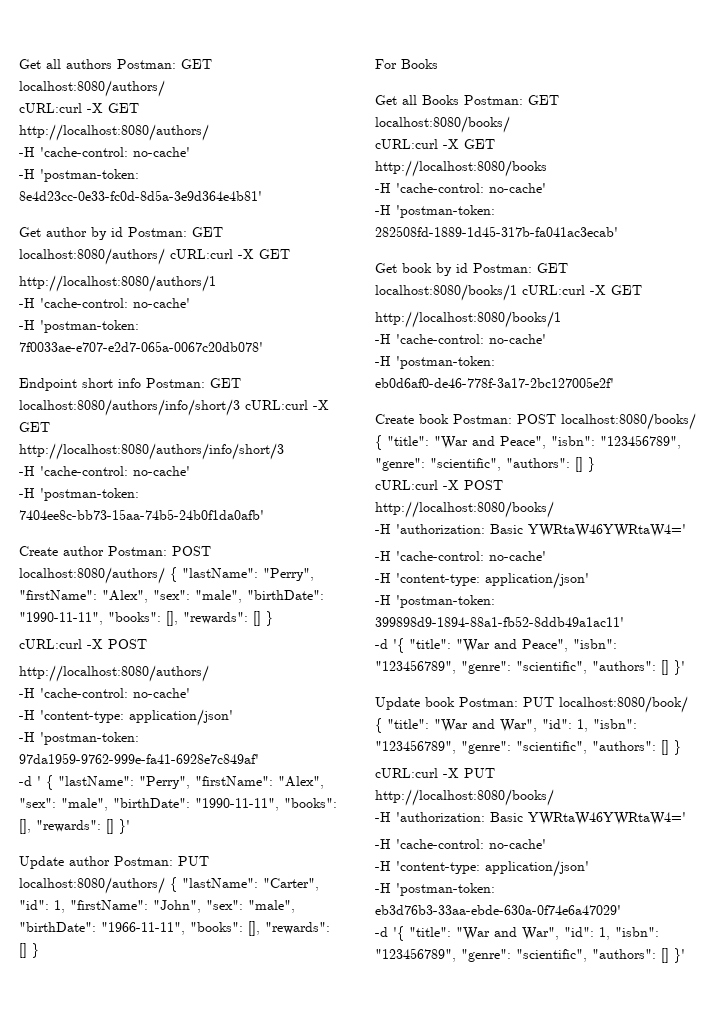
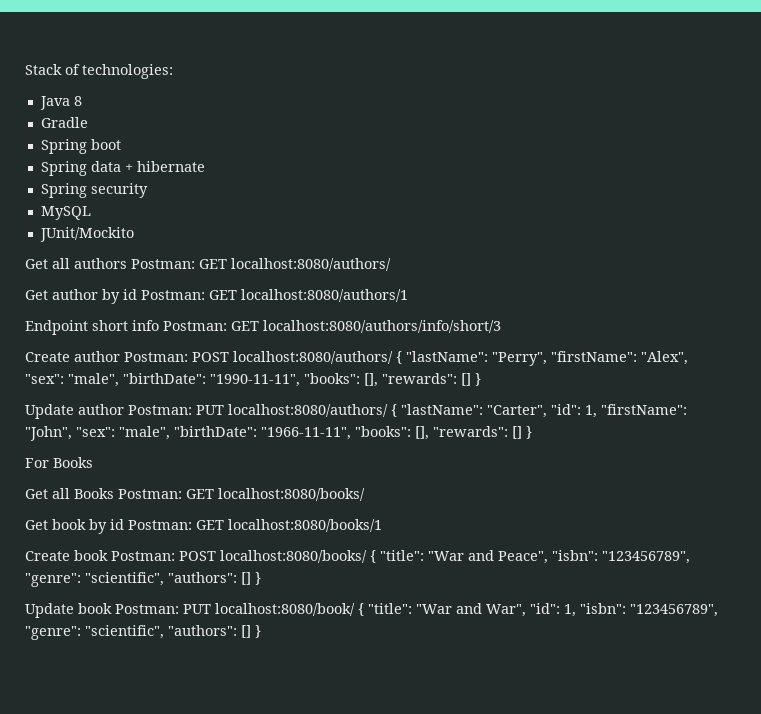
+ Stack of technologies:
+ Java 8
+ Gradle
+ Spring boot
+ Spring data + hibernate
+ Spring security
+ MySQL
+ JUnit/Mockito
  Get all authors Postman: GET localhost:8080/authors/
- cURL:curl -X GET
- http://localhost:8080/authors/
- -H 'cache-control: no-cache'
- -H 'postman-token: 8e4d23cc-0e33-fc0d-8d5a-3e9d364e4b81'
- Get author by id Postman: GET localhost:8080/authors/ cURL:curl -X GET
- http://localhost:8080/authors/1
- -H 'cache-control: no-cache'
- -H 'postman-token: 7f0033ae-e707-e2d7-065a-0067c20db078'
+ Get author by id Postman: GET localhost:8080/authors/1
- Endpoint short info Postman: GET localhost:8080/authors/info/short/3 cURL:curl -X GET
- http://localhost:8080/authors/info/short/3
- -H 'cache-control: no-cache'
- -H 'postman-token: 7404ee8c-bb73-15aa-74b5-24b0f1da0afb'
+ Endpoint short info Postman: GET localhost:8080/authors/info/short/3
  Create author Postman: POST localhost:8080/authors/ { "lastName": "Perry", "firstName": "Alex", "sex": "male", "birthDate": "1990-11-11", "books": [], "rewards": [] }
- cURL:curl -X POST
- http://localhost:8080/authors/
- -H 'cache-control: no-cache'
- -H 'content-type: application/json'
- -H 'postman-token: 97da1959-9762-999e-fa41-6928e7c849af'
- -d ' { "lastName": "Perry", "firstName": "Alex", "sex": "male", "birthDate": "1990-11-11", "books": [], "rewards": [] }'
  Get all Books Postman: GET localhost:8080/books/
- cURL:curl -X GET
- http://localhost:8080/books
- -H 'cache-control: no-cache'
- -H 'postman-token: 282508fd-1889-1d45-317b-fa041ac3ecab'
- Get book by id Postman: GET localhost:8080/books/1 cURL:curl -X GET
- http://localhost:8080/books/1
- -H 'cache-control: no-cache'
- -H 'postman-token: eb0d6af0-de46-778f-3a17-2bc127005e2f'
+ Get book by id Postman: GET localhost:8080/books/1
  Create book Postman: POST localhost:8080/books/ { "title": "War and Peace", "isbn": "123456789", "genre": "scientific", "authors": [] }
- cURL:curl -X POST
- http://localhost:8080/books/
- -H 'authorization: Basic YWRtaW46YWRtaW4='
- -H 'cache-control: no-cache'
- -H 'content-type: application/json'
- -H 'postman-token: 399898d9-1894-88a1-fb52-8ddb49a1ac11'
- -d '{ "title": "War and Peace", "isbn": "123456789", "genre": "scientific", "authors": [] }'
- cURL:curl -X PUT
- http://localhost:8080/books/
- -H 'authorization: Basic YWRtaW46YWRtaW4='
- -H 'cache-control: no-cache'
- -H 'content-type: application/json'
- -H 'postman-token: eb3d76b3-33aa-ebde-630a-0f74e6a47029'
- -d '{ "title": "War and War", "id": 1, "isbn": "123456789", "genre": "scientific", "authors": [] }'

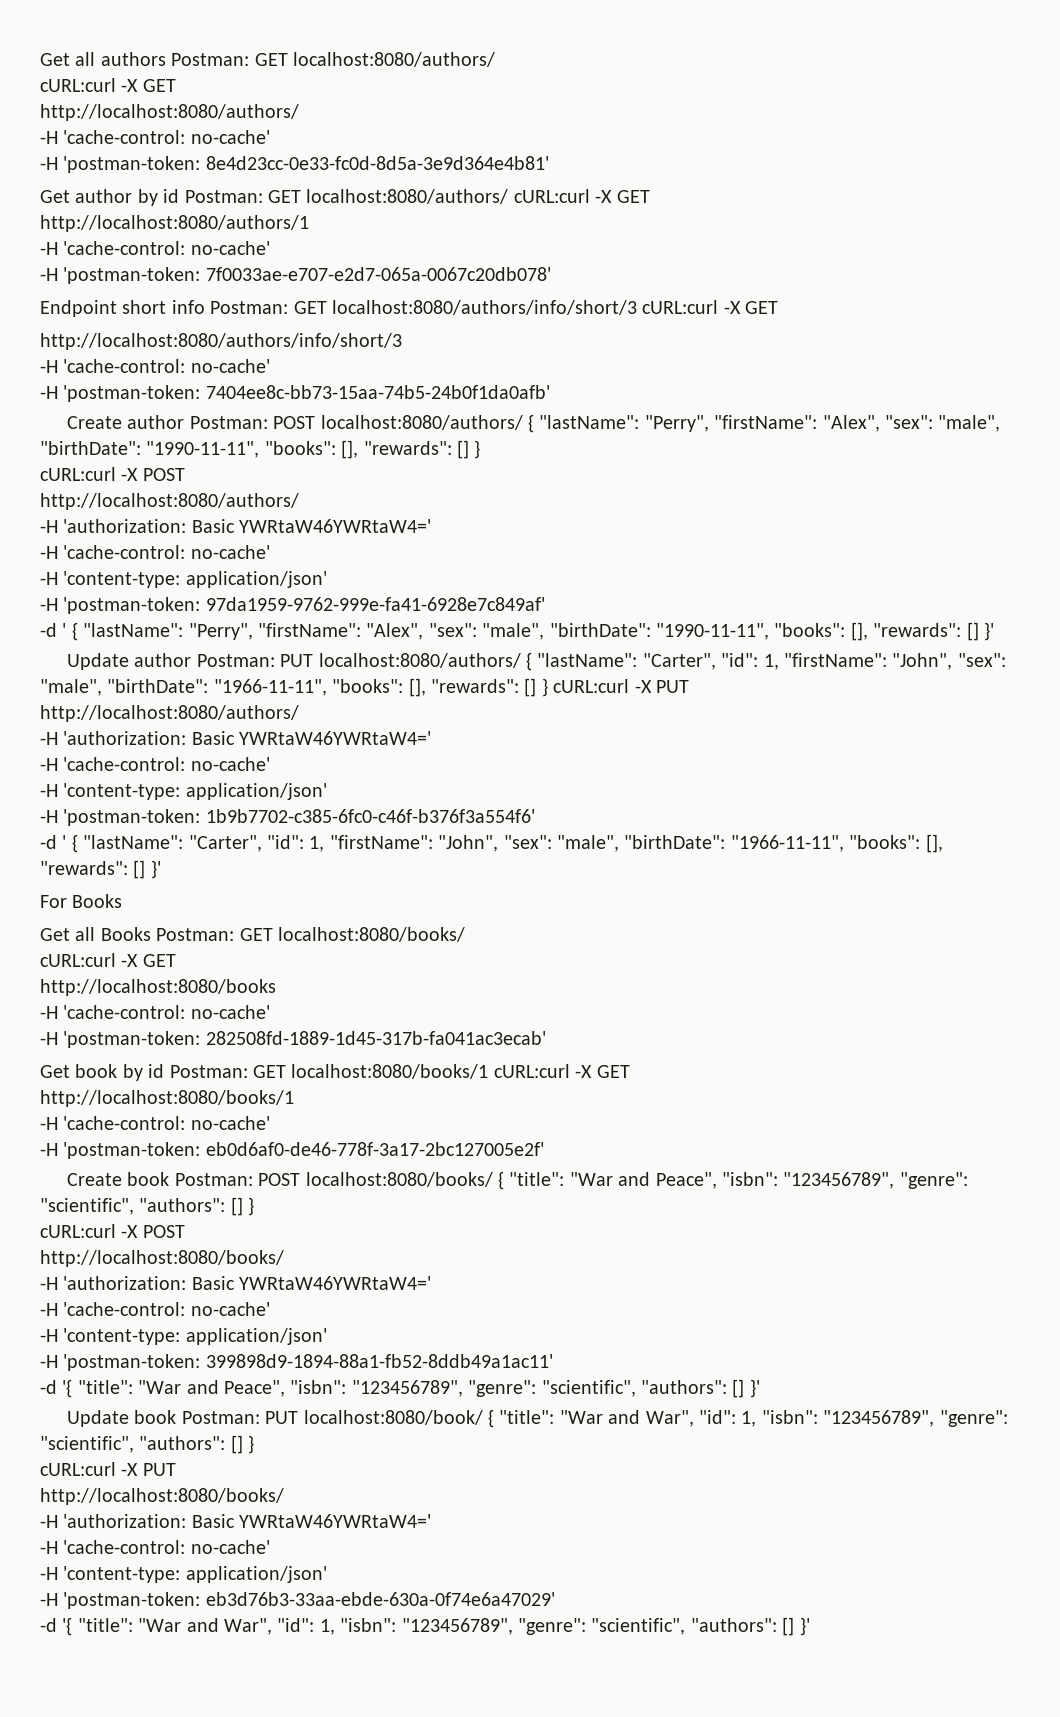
- Stack of technologies:
- Java 8
- Gradle
- Spring boot
- Spring data + hibernate
- Spring security
- MySQL
- JUnit/Mockito
  Get all authors Postman: GET localhost:8080/authors/
+ cURL:curl -X GET
+ http://localhost:8080/authors/
+ -H 'cache-control: no-cache'
+ -H 'postman-token: 8e4d23cc-0e33-fc0d-8d5a-3e9d364e4b81'
- Get author by id Postman: GET localhost:8080/authors/1
+ Get author by id Postman: GET localhost:8080/authors/ cURL:curl -X GET
+ http://localhost:8080/authors/1
+ -H 'cache-control: no-cache'
+ -H 'postman-token: 7f0033ae-e707-e2d7-065a-0067c20db078'
- Endpoint short info Postman: GET localhost:8080/authors/info/short/3
+ Endpoint short info Postman: GET localhost:8080/authors/info/short/3 cURL:curl -X GET
+ http://localhost:8080/authors/info/short/3
+ -H 'cache-control: no-cache'
+ -H 'postman-token: 7404ee8c-bb73-15aa-74b5-24b0f1da0afb'
  Create author Postman: POST localhost:8080/authors/ { "lastName": "Perry", "firstName": "Alex", "sex": "male", "birthDate": "1990-11-11", "books": [], "rewards": [] }
+ cURL:curl -X POST
+ http://localhost:8080/authors/
+ -H 'authorization: Basic YWRtaW46YWRtaW4='
+ -H 'cache-control: no-cache'
+ -H 'content-type: application/json'
+ -H 'postman-token: 97da1959-9762-999e-fa41-6928e7c849af'
+ -d ' { "lastName": "Perry", "firstName": "Alex", "sex": "male", "birthDate": "1990-11-11", "books": [], "rewards": [] }'
- Update author Postman: PUT localhost:8080/authors/ { "lastName": "Carter", "id": 1, "firstName": "John", "sex": "male", "birthDate": "1966-11-11", "books": [], "rewards": [] }
+ Update author Postman: PUT localhost:8080/authors/ { "lastName": "Carter", "id": 1, "firstName": "John", "sex": "male", "birthDate": "1966-11-11", "books": [], "rewards": [] } cURL:curl -X PUT
+ http://localhost:8080/authors/
+ -H 'authorization: Basic YWRtaW46YWRtaW4='
+ -H 'cache-control: no-cache'
+ -H 'content-type: application/json'
+ -H 'postman-token: 1b9b7702-c385-6fc0-c46f-b376f3a554f6'
+ -d ' { "lastName": "Carter", "id": 1, "firstName": "John", "sex": "male", "birthDate": "1966-11-11", "books": [], "rewards": [] }'
  Get all Books Postman: GET localhost:8080/books/
+ cURL:curl -X GET
+ http://localhost:8080/books
+ -H 'cache-control: no-cache'
+ -H 'postman-token: 282508fd-1889-1d45-317b-fa041ac3ecab'
- Get book by id Postman: GET localhost:8080/books/1
+ Get book by id Postman: GET localhost:8080/books/1 cURL:curl -X GET
+ http://localhost:8080/books/1
+ -H 'cache-control: no-cache'
+ -H 'postman-token: eb0d6af0-de46-778f-3a17-2bc127005e2f'
  Create book Postman: POST localhost:8080/books/ { "title": "War and Peace", "isbn": "123456789", "genre": "scientific", "authors": [] }
+ cURL:curl -X POST
+ http://localhost:8080/books/
+ -H 'authorization: Basic YWRtaW46YWRtaW4='
+ -H 'cache-control: no-cache'
+ -H 'content-type: application/json'
+ -H 'postman-token: 399898d9-1894-88a1-fb52-8ddb49a1ac11'
+ -d '{ "title": "War and Peace", "isbn": "123456789", "genre": "scientific", "authors": [] }'
  Update book Postman: PUT localhost:8080/book/ { "title": "War and War", "id": 1, "isbn": "123456789", "genre": "scientific", "authors": [] }
+ cURL:curl -X PUT
+ http://localhost:8080/books/
+ -H 'authorization: Basic YWRtaW46YWRtaW4='
+ -H 'cache-control: no-cache'
+ -H 'content-type: application/json'
+ -H 'postman-token: eb3d76b3-33aa-ebde-630a-0f74e6a47029'
+ -d '{ "title": "War and War", "id": 1, "isbn": "123456789", "genre": "scientific", "authors": [] }'

